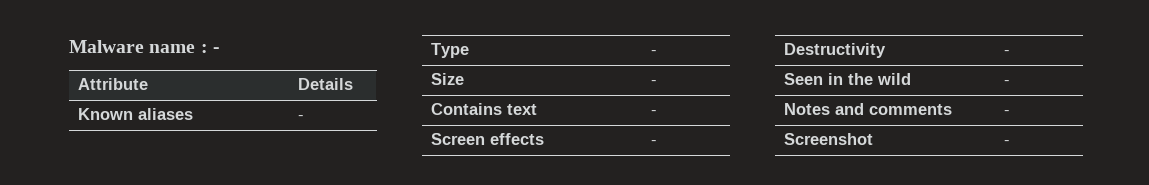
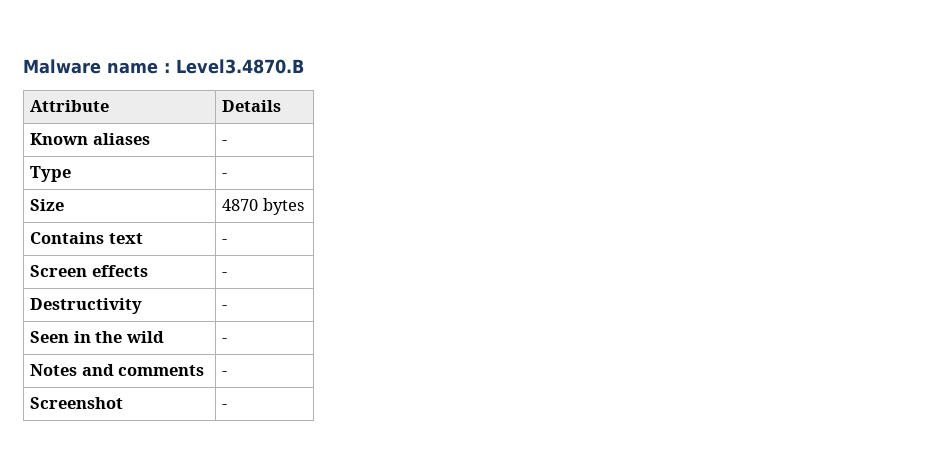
- Malware name : -
+ Malware name : Level3.4870.B
- Size | -
+ Size | 4870 bytes

